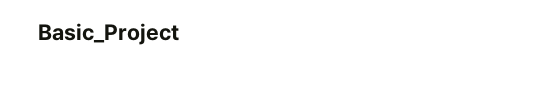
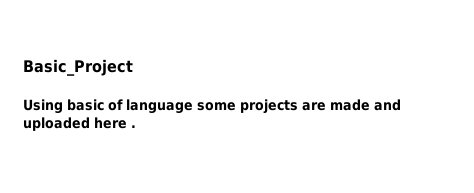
+ Using basic of language some projects are made and uploaded here .

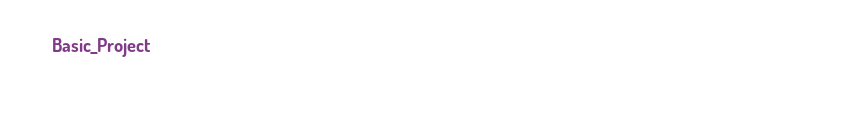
- Using basic of language some projects are made and uploaded here .

